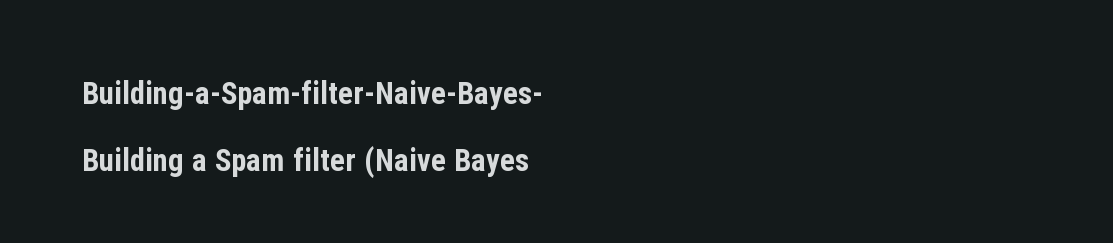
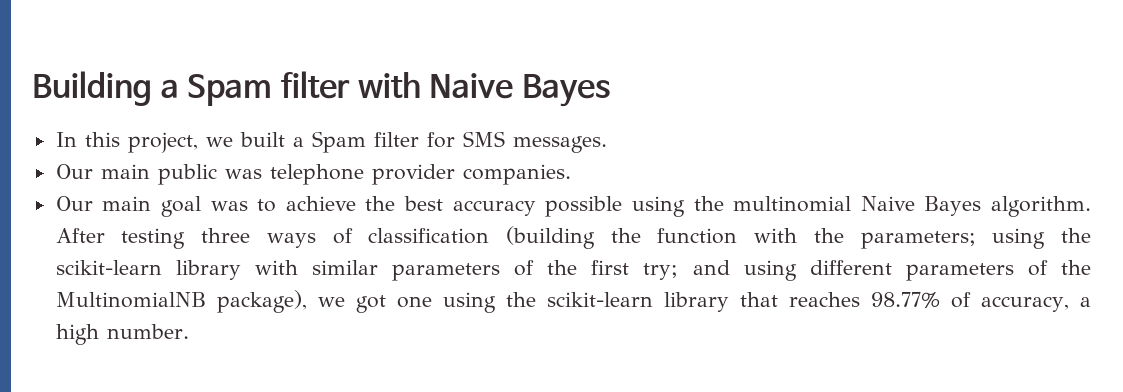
- Building-a-Spam-filter-Naive-Bayes-
- Building a Spam filter (Naive Bayes
+ Building a Spam filter with Naive Bayes
+ In this project, we built a Spam filter for SMS messages.
+ Our main public was telephone provider companies.
+ Our main goal was to achieve the best accuracy possible using the multinomial Naive Bayes algorithm. After testing three ways of classification (building the function with the parameters; using the scikit-learn library with similar parameters of the first try; and using different parameters of the MultinomialNB package), we got one using the scikit-learn library that reaches 98.77% of accuracy, a high number.

